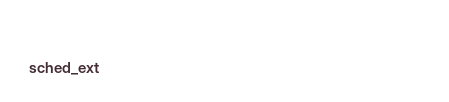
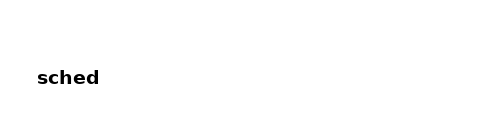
- sched_ext
+ sched

